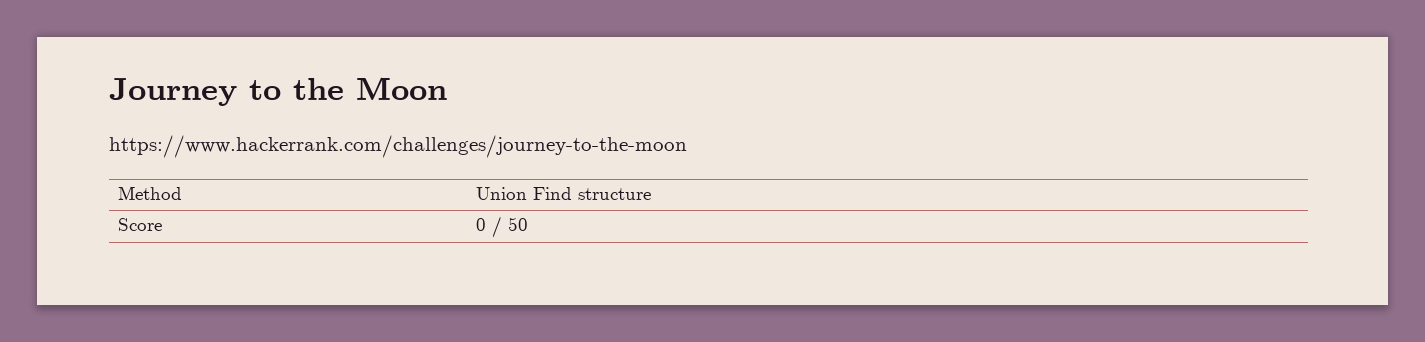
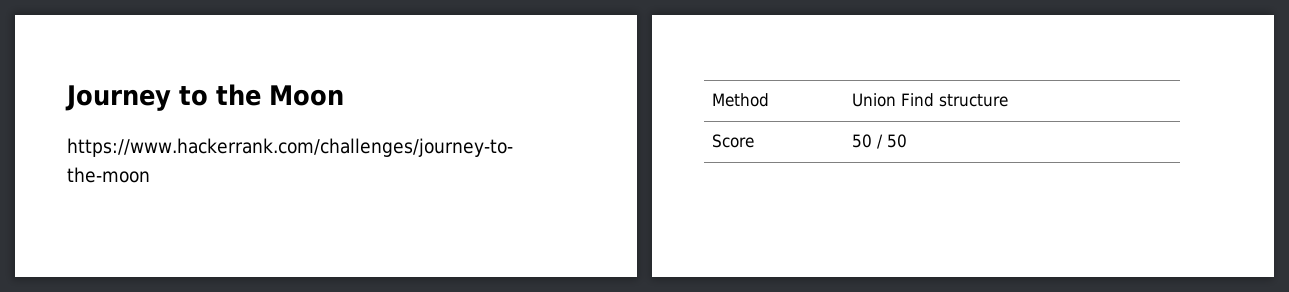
- Score | 0 / 50
+ Score | 50 / 50

